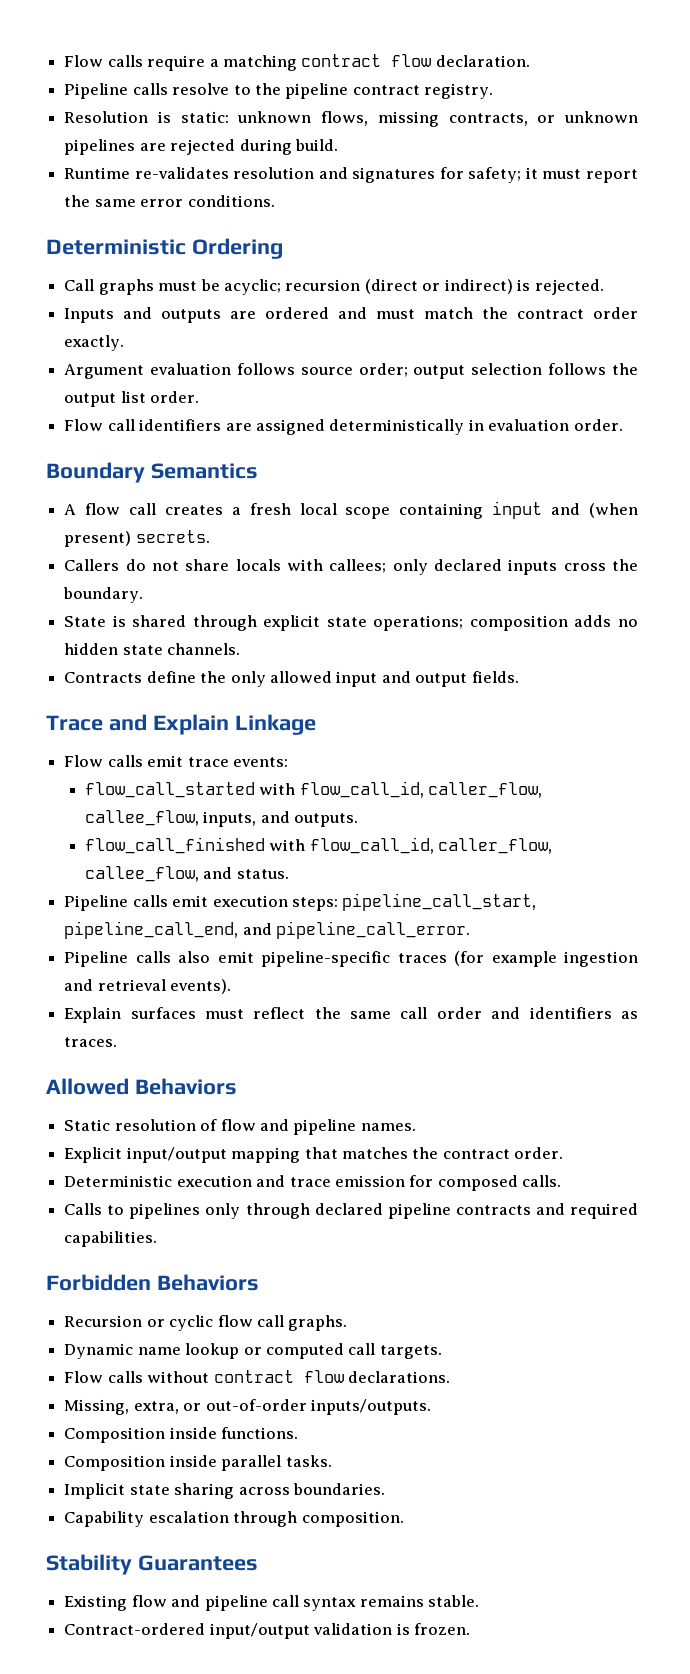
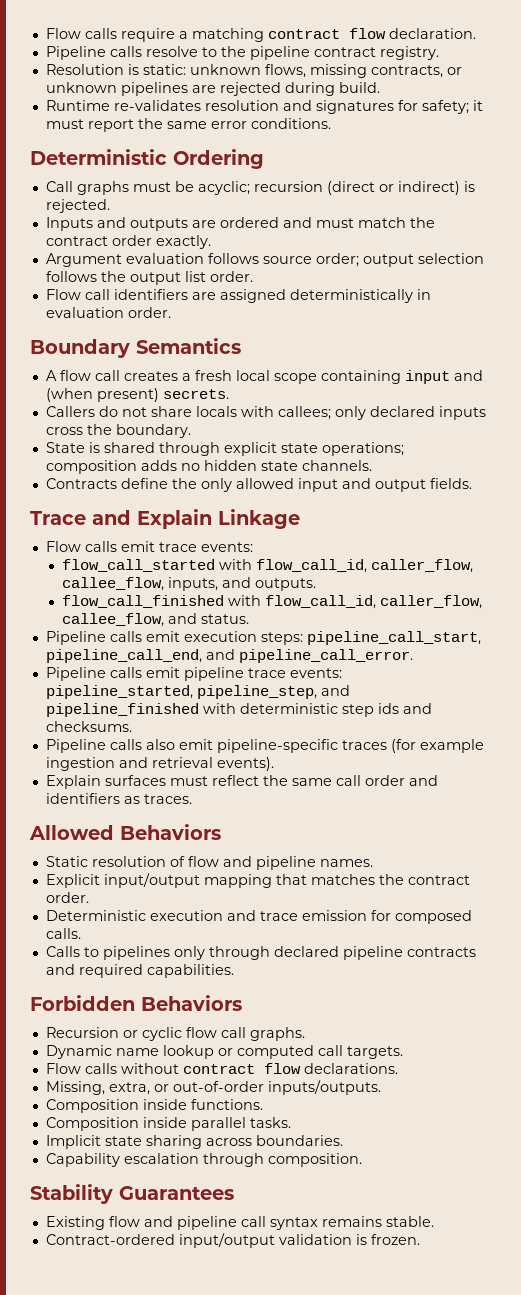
+ Pipeline calls emit pipeline trace events: pipeline_started, pipeline_step, and pipeline_finished with deterministic step ids and checksums.

